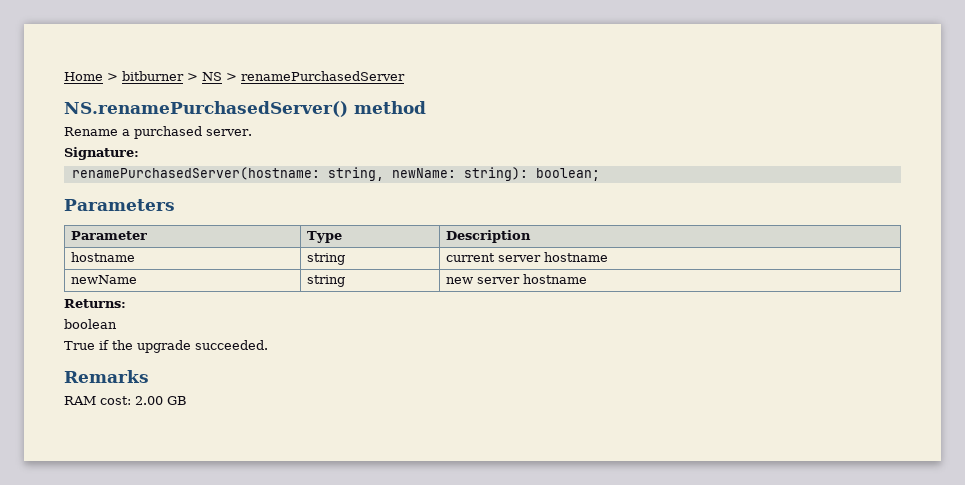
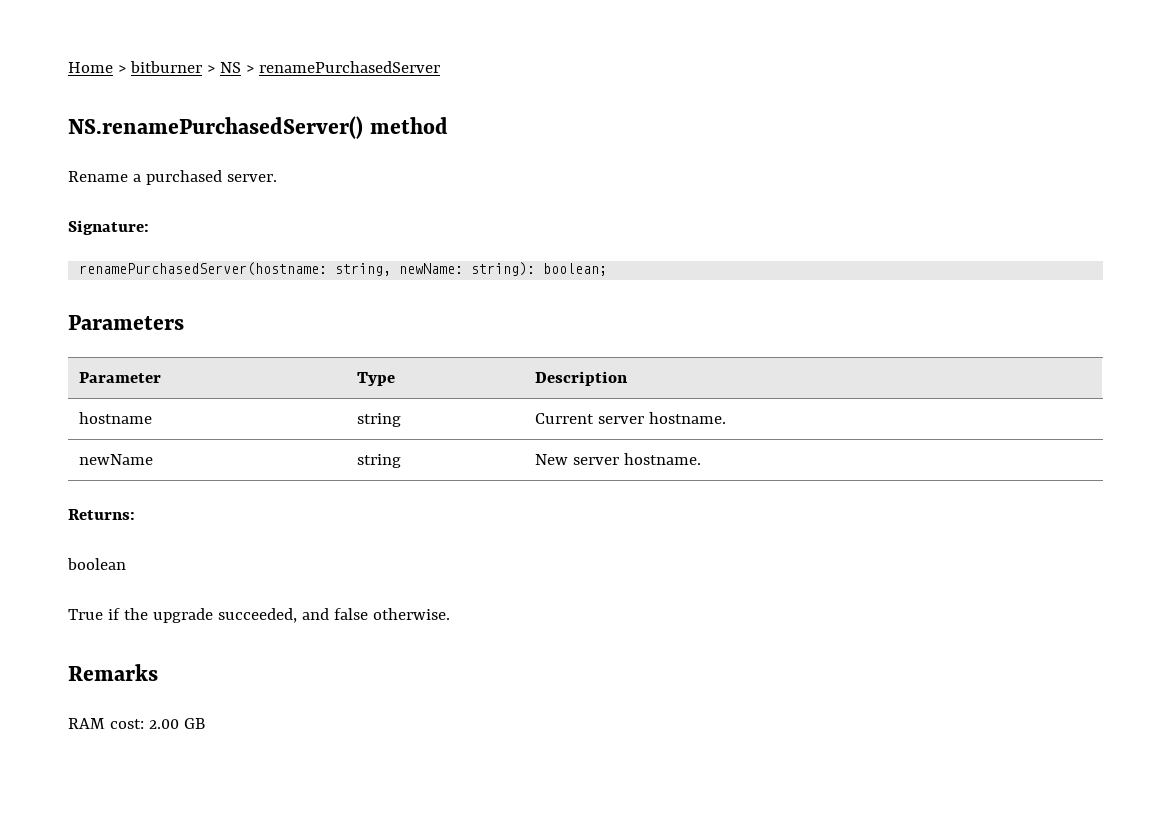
- hostname | string | current server hostname
+ hostname | string | Current server hostname.
- newName | string | new server hostname
+ newName | string | New server hostname.
- True if the upgrade succeeded.
+ True if the upgrade succeeded, and false otherwise.

